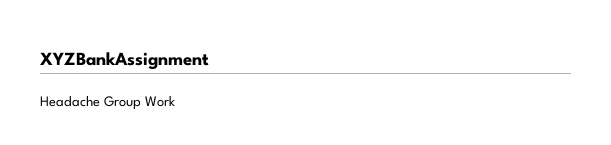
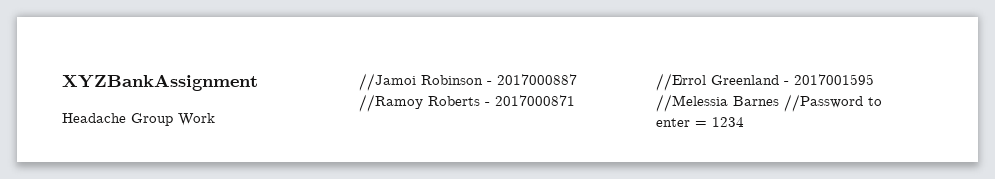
+ //Jamoi Robinson - 2017000887 //Ramoy Roberts - 2017000871 //Errol Greenland - 2017001595 //Melessia Barnes //Password to enter = 1234

